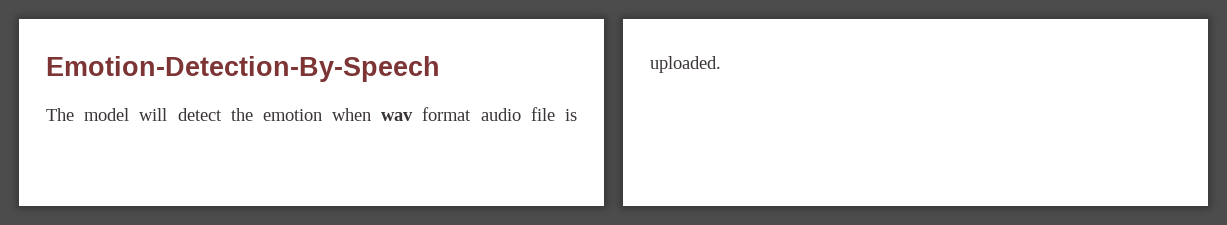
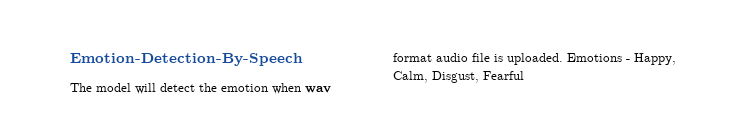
+ Emotions - Happy, Calm, Disgust, Fearful

